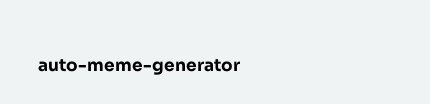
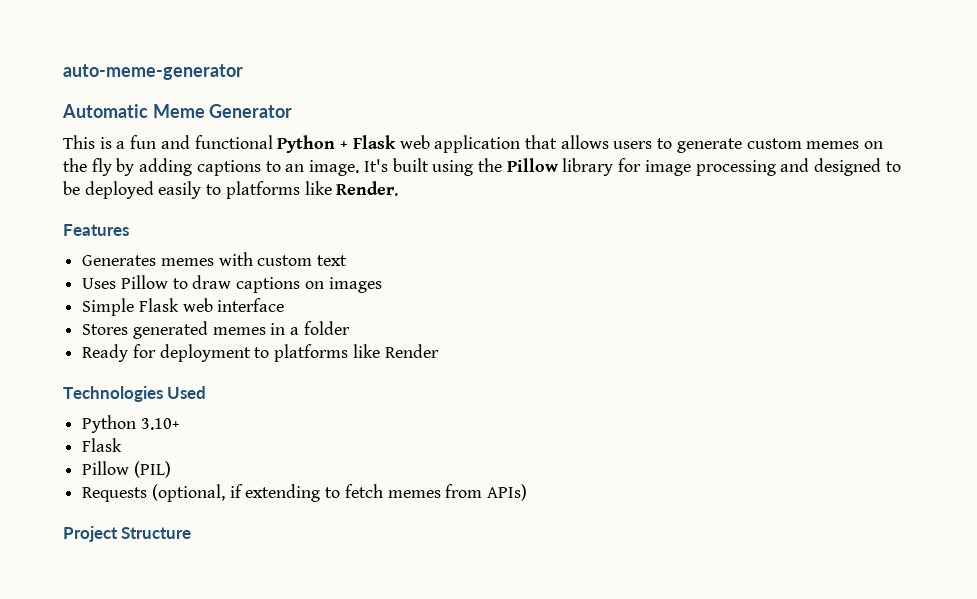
+ Automatic Meme Generator
+ This is a fun and functional Python + Flask web application that allows users to generate custom memes on the fly by adding captions to an image. It's built using the Pillow library for image processing and designed to be deployed easily to platforms like Render.
+ Features
+ Generates memes with custom text
+ Uses Pillow to draw captions on images
+ Simple Flask web interface
+ Stores generated memes in a folder
+ Ready for deployment to platforms like Render
+ Technologies Used
+ Python 3.10+
+ Flask
+ Pillow (PIL)
+ Requests (optional, if extending to fetch memes from APIs)
+ Project Structure

